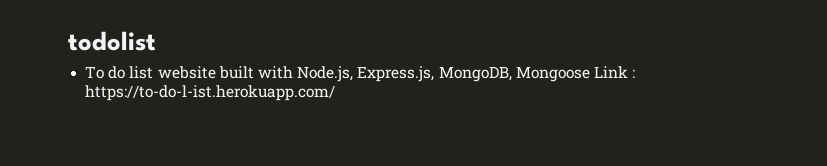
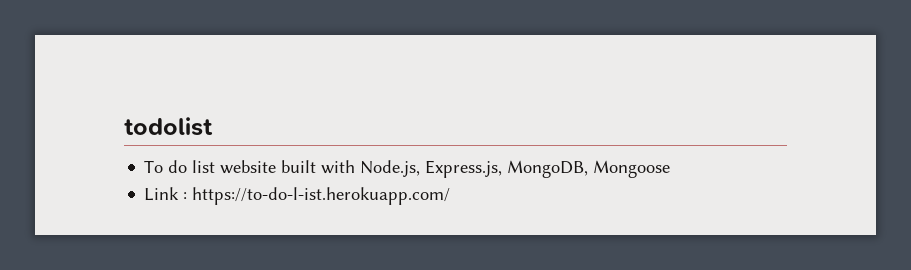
- To do list website built with Node.js, Express.js, MongoDB, Mongoose Link : https://to-do-l-ist.herokuapp.com/
+ To do list website built with Node.js, Express.js, MongoDB, Mongoose
+ Link : https://to-do-l-ist.herokuapp.com/

